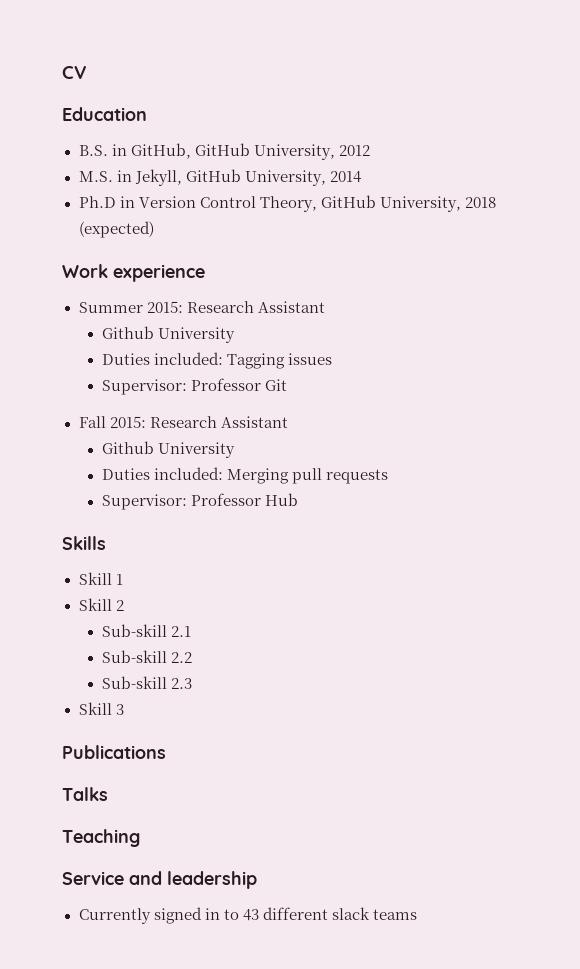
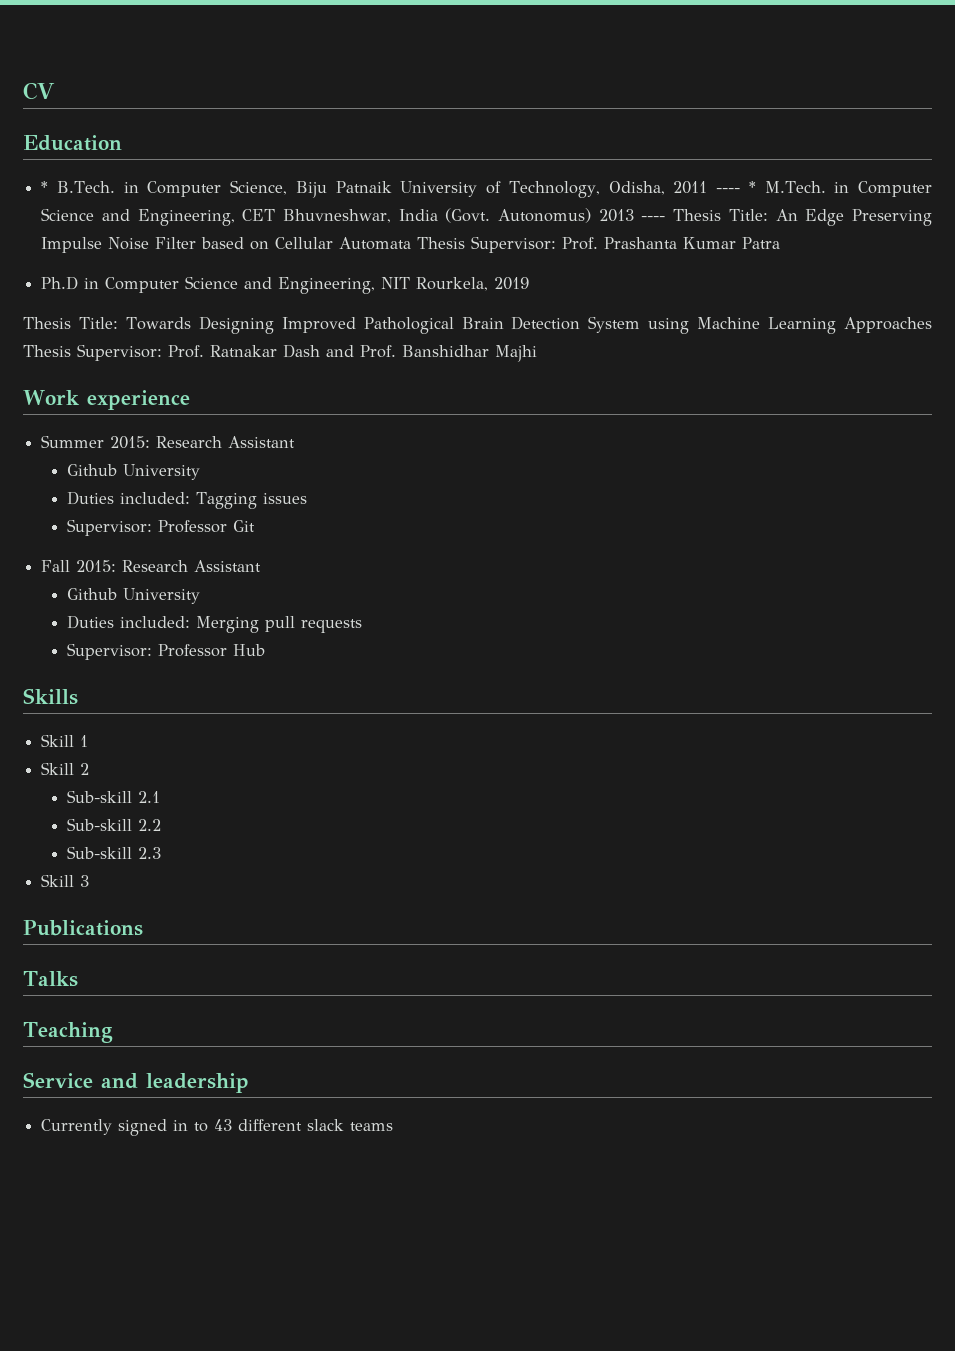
- B.S. in GitHub, GitHub University, 2012
- M.S. in Jekyll, GitHub University, 2014
- Ph.D in Version Control Theory, GitHub University, 2018 (expected)
+ * B.Tech. in Computer Science, Biju Patnaik University of Technology, Odisha, 2011 ---- * M.Tech. in Computer Science and Engineering, CET Bhuvneshwar, India (Govt. Autonomus) 2013 ---- Thesis Title: An Edge Preserving Impulse Noise Filter based on Cellular Automata Thesis Supervisor: Prof. Prashanta Kumar Patra
+ Ph.D in Computer Science and Engineering, NIT Rourkela, 2019
+ Thesis Title: Towards Designing Improved Pathological Brain Detection System using Machine Learning Approaches Thesis Supervisor: Prof. Ratnakar Dash and Prof. Banshidhar Majhi

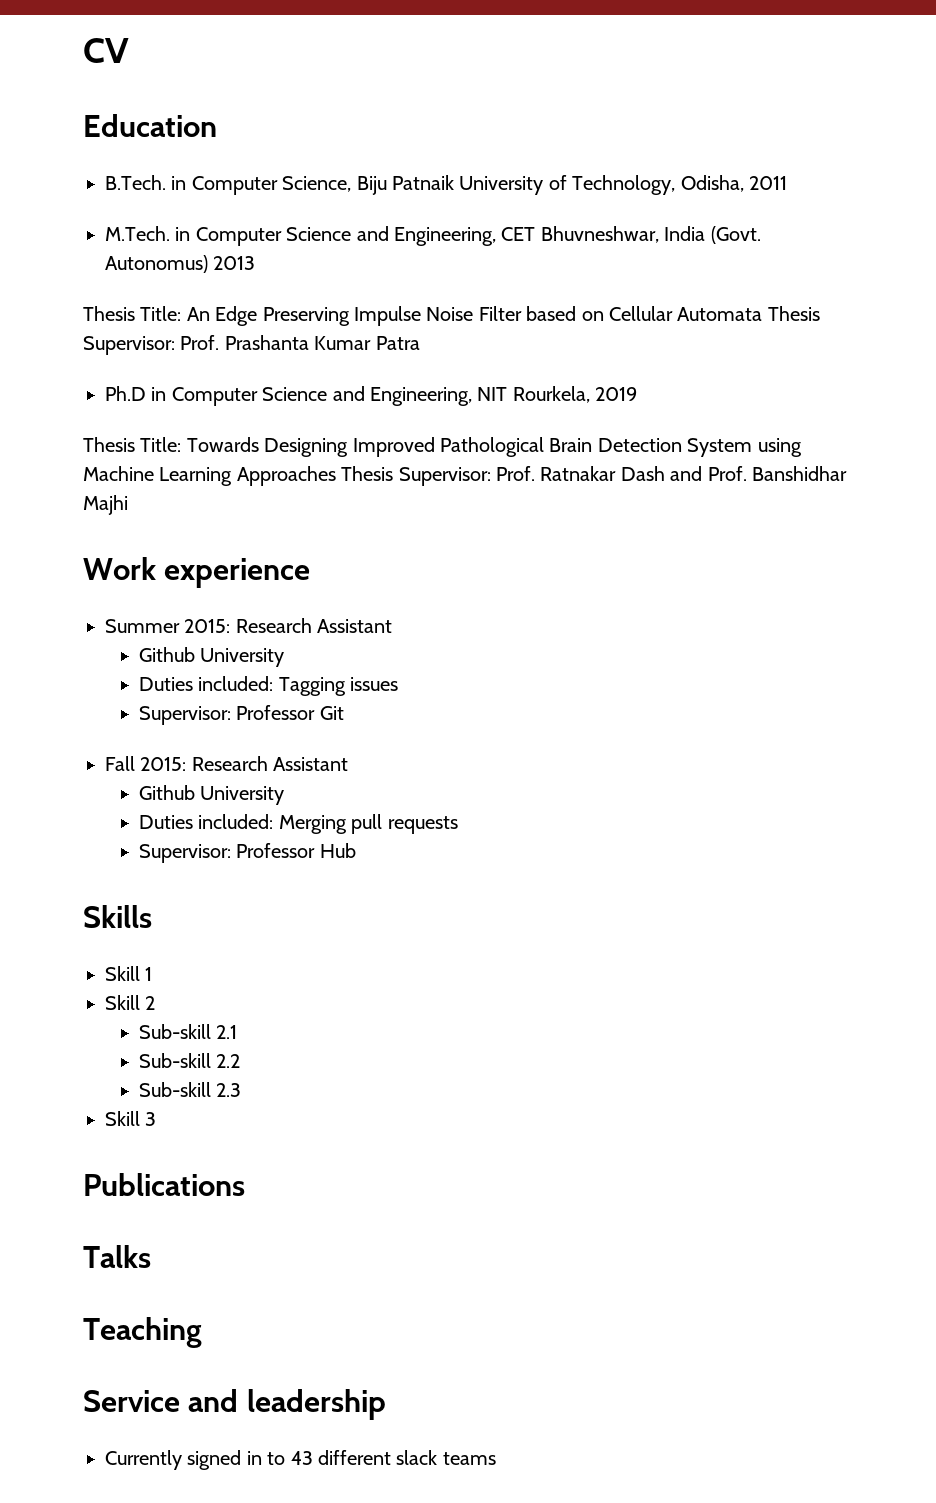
- * B.Tech. in Computer Science, Biju Patnaik University of Technology, Odisha, 2011 ---- * M.Tech. in Computer Science and Engineering, CET Bhuvneshwar, India (Govt.
+ B.Tech. in Computer Science, Biju Patnaik University of Technology, Odisha, 2011
+ M.Tech. in Computer Science and Engineering, CET Bhuvneshwar, India (Govt.
- Autonomus) 2013 ---- Thesis Title: An Edge Preserving Impulse Noise Filter based on Cellular Automata Thesis Supervisor: Prof. Prashanta Kumar Patra
+ Autonomus) 2013
+ Thesis Title: An Edge Preserving Impulse Noise Filter based on Cellular Automata Thesis Supervisor: Prof. Prashanta Kumar Patra

